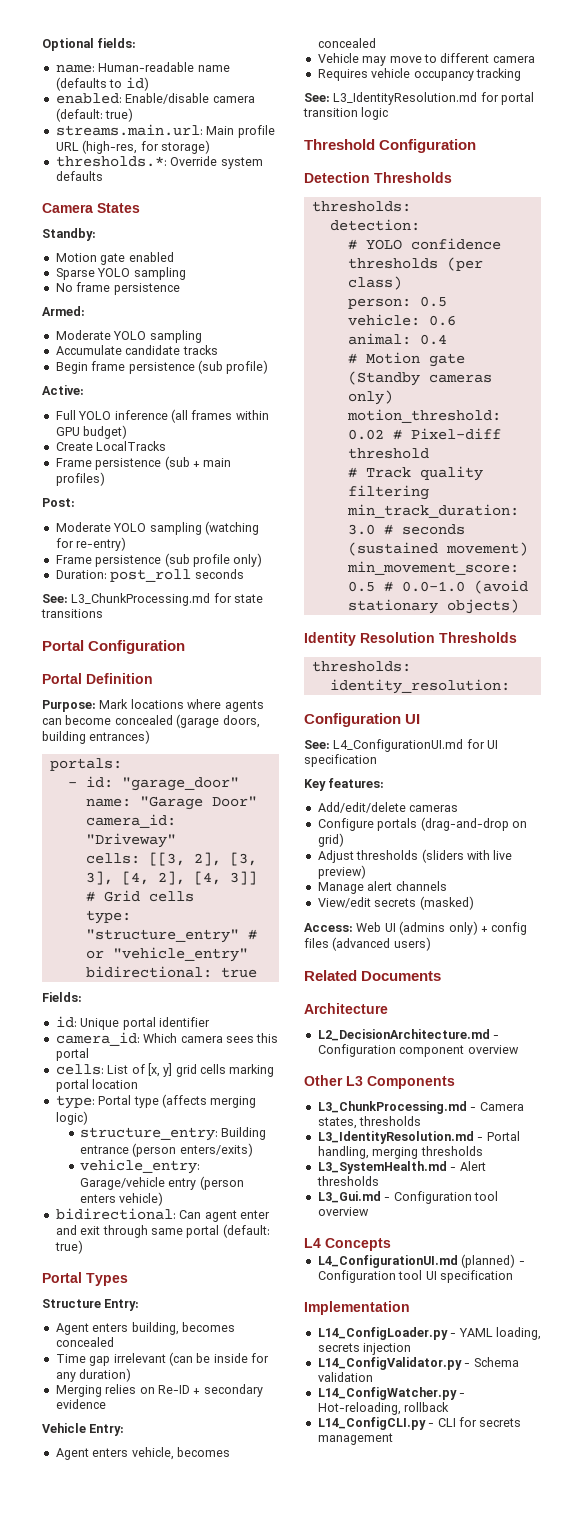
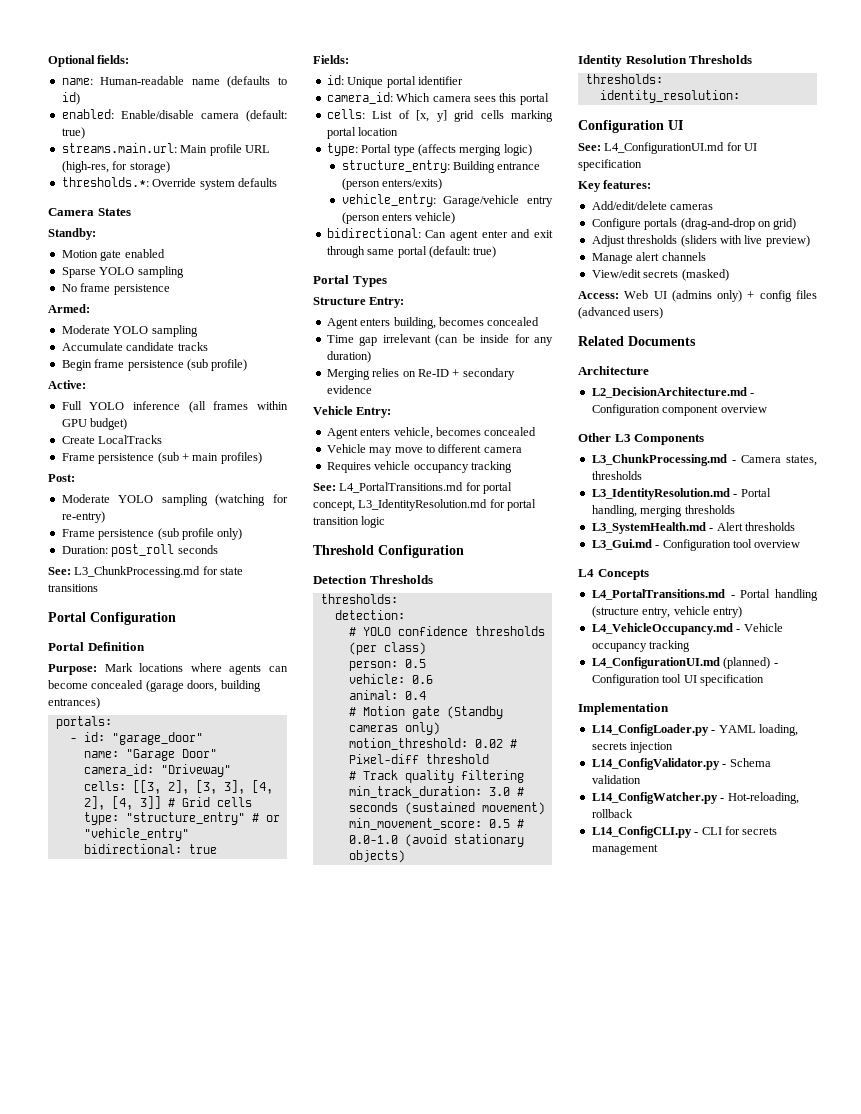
- See: L3_IdentityResolution.md for portal transition logic
+ See: L4_PortalTransitions.md for portal concept, L3_IdentityResolution.md for portal transition logic
+ L4_PortalTransitions.md - Portal handling (structure entry, vehicle entry)
+ L4_VehicleOccupancy.md - Vehicle occupancy tracking

